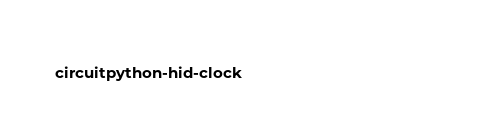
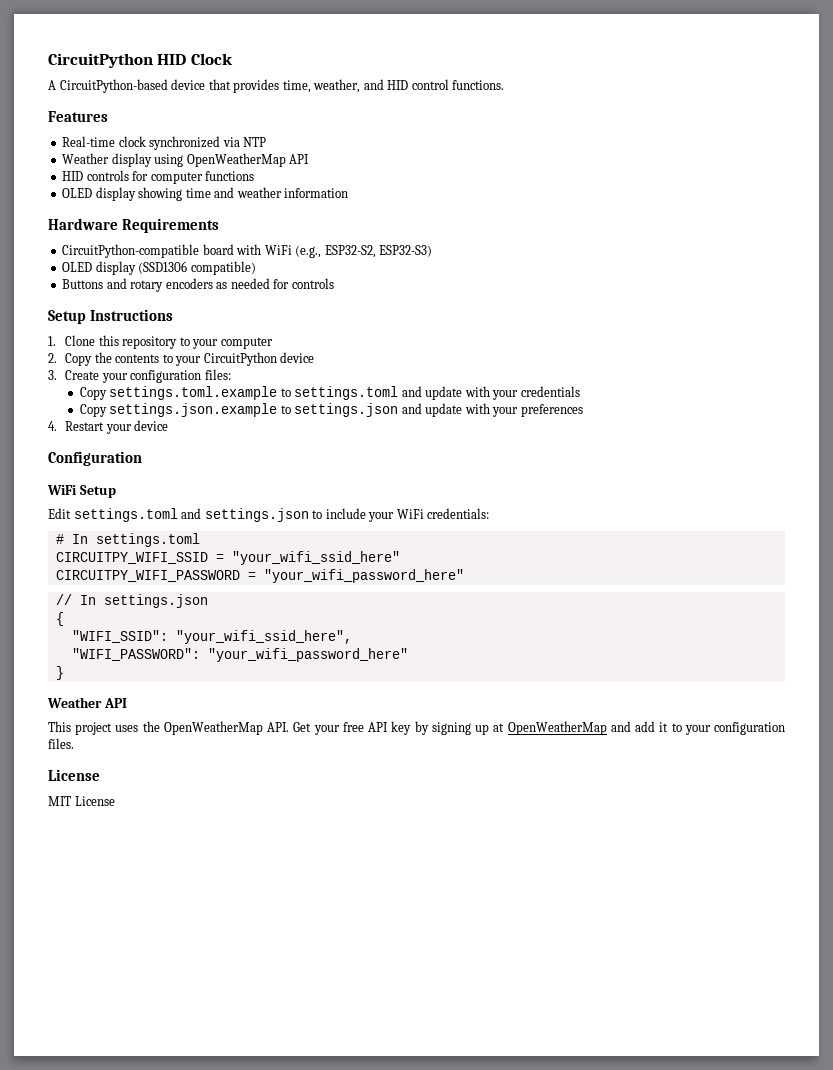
- circuitpython-hid-clock
+ CircuitPython HID Clock
+ A CircuitPython-based device that provides time, weather, and HID control functions.
+ Features
+ Real-time clock synchronized via NTP
+ Weather display using OpenWeatherMap API
+ HID controls for computer functions
+ OLED display showing time and weather information
+ Hardware Requirements
+ CircuitPython-compatible board with WiFi (e.g., ESP32-S2, ESP32-S3)
+ OLED display (SSD1306 compatible)
+ Buttons and rotary encoders as needed for controls
+ Setup Instructions
+ 1. Clone this repository to your computer
+ 2. Copy the contents to your CircuitPython device
+ 3. Create your configuration files:
+ Copy settings.toml.example to settings.toml and update with your credentials
+ Copy settings.json.example to settings.json and update with your preferences
+ 4. Restart your device
+ Configuration
+ WiFi Setup
+ Edit settings.toml and settings.json to include your WiFi credentials:
+ # In settings.toml
+ CIRCUITPY_WIFI_SSID = "your_wifi_ssid_here"
+ CIRCUITPY_WIFI_PASSWORD = "your_wifi_password_here"
+ // In settings.json
+ {
+ "WIFI_SSID": "your_wifi_ssid_here",
+ "WIFI_PASSWORD": "your_wifi_password_here"
+ }
+ Weather API
+ This project uses the OpenWeatherMap API. Get your free API key by signing up at OpenWeatherMap and add it to your configuration files.
+ License
+ MIT License

